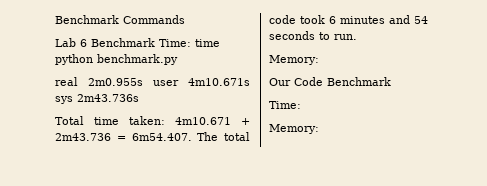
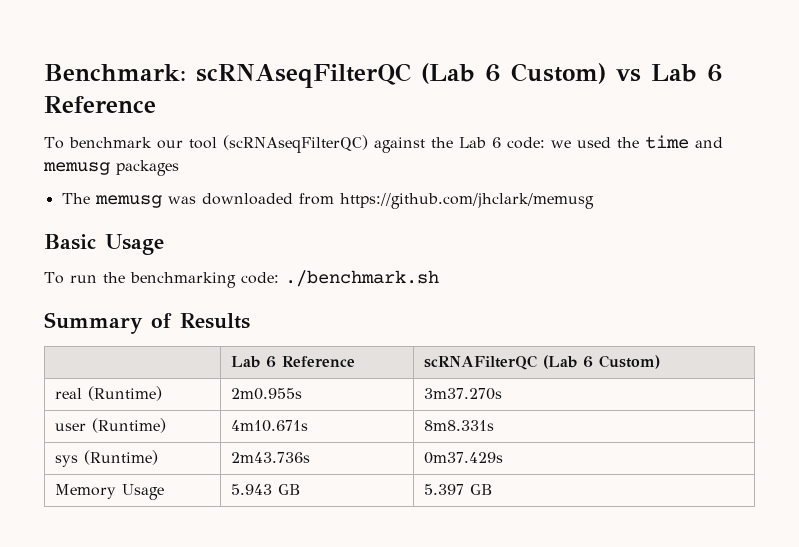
- Benchmark Commands
- Lab 6 Benchmark Time: time python benchmark.py
- real 2m0.955s user 4m10.671s sys 2m43.736s
- Total time taken: 4m10.671 + 2m43.736 = 6m54.407. The total code took 6 minutes and 54 seconds to run.
- Memory:
- Our Code Benchmark
- Time:
- Memory:
+ Benchmark: scRNAseqFilterQC (Lab 6 Custom) vs Lab 6 Reference
+ To benchmark our tool (scRNAseqFilterQC) against the Lab 6 code: we used the time and memusg packages
+ The memusg was downloaded from https://github.com/jhclark/memusg
+ Basic Usage
+ To run the benchmarking code: ./benchmark.sh
+ Summary of Results
+ | Lab 6 Reference | scRNAFilterQC (Lab 6 Custom)
+ real (Runtime) | 2m0.955s | 3m37.270s
+ user (Runtime) | 4m10.671s | 8m8.331s
+ sys (Runtime) | 2m43.736s | 0m37.429s
+ Memory Usage | 5.943 GB | 5.397 GB

